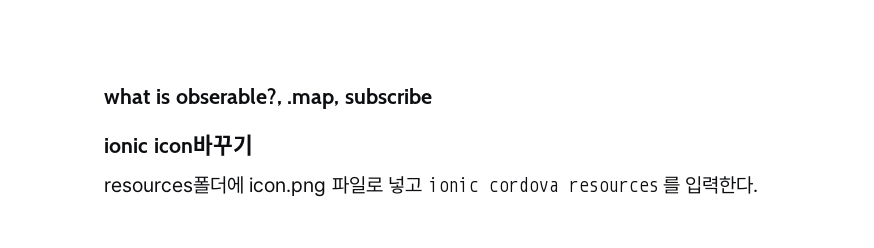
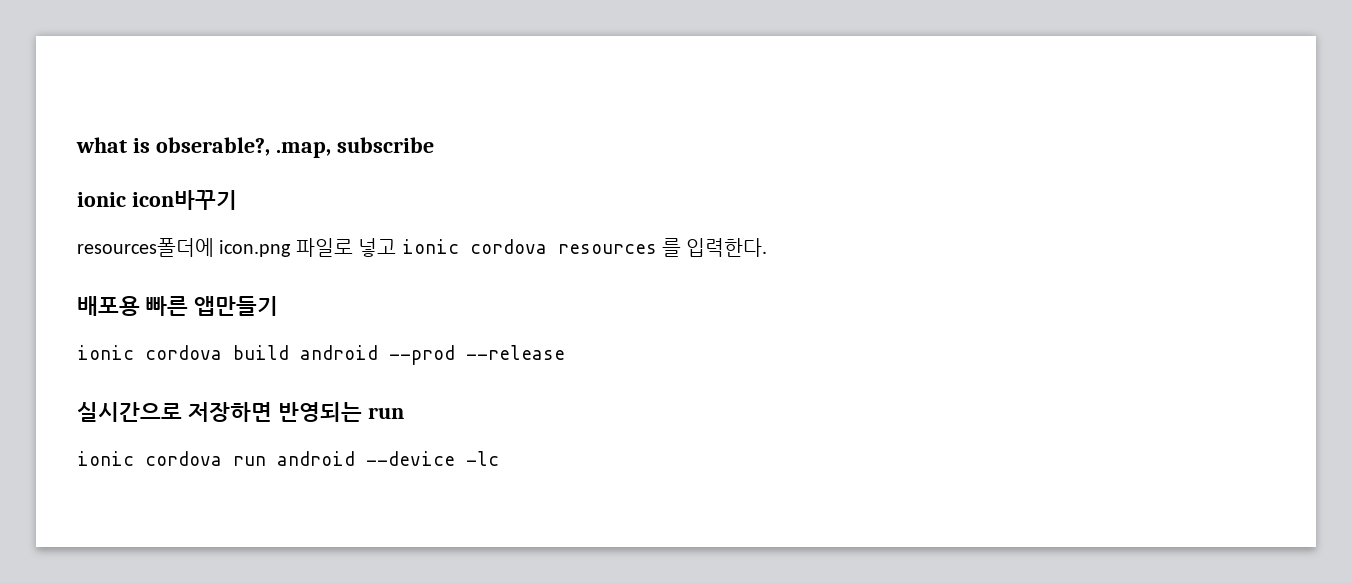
+ 배포용 빠른 앱만들기
+ ionic cordova build android --prod --release
+ 실시간으로 저장하면 반영되는 run
+ ionic cordova run android --device -lc

